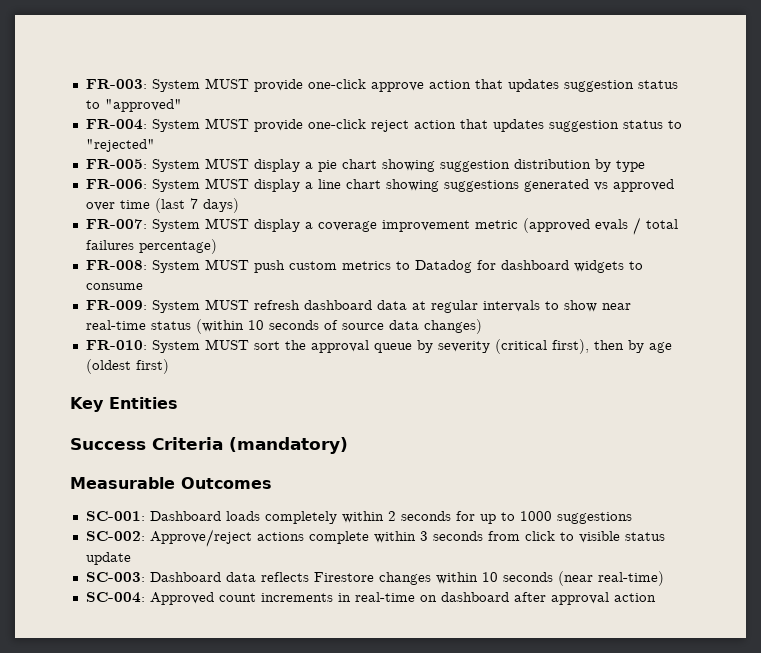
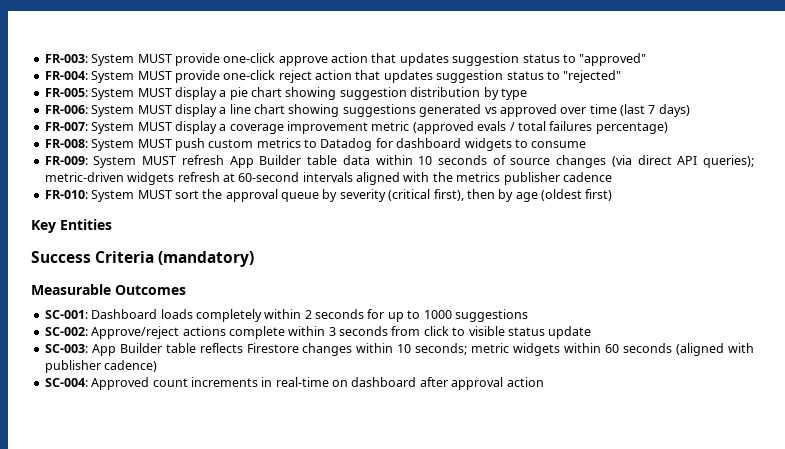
- FR-009: System MUST refresh dashboard data at regular intervals to show near real-time status (within 10 seconds of source data changes)
+ FR-009: System MUST refresh App Builder table data within 10 seconds of source changes (via direct API queries); metric-driven widgets refresh at 60-second intervals aligned with the metrics publisher cadence
- SC-003: Dashboard data reflects Firestore changes within 10 seconds (near real-time)
+ SC-003: App Builder table reflects Firestore changes within 10 seconds; metric widgets within 60 seconds (aligned with publisher cadence)

